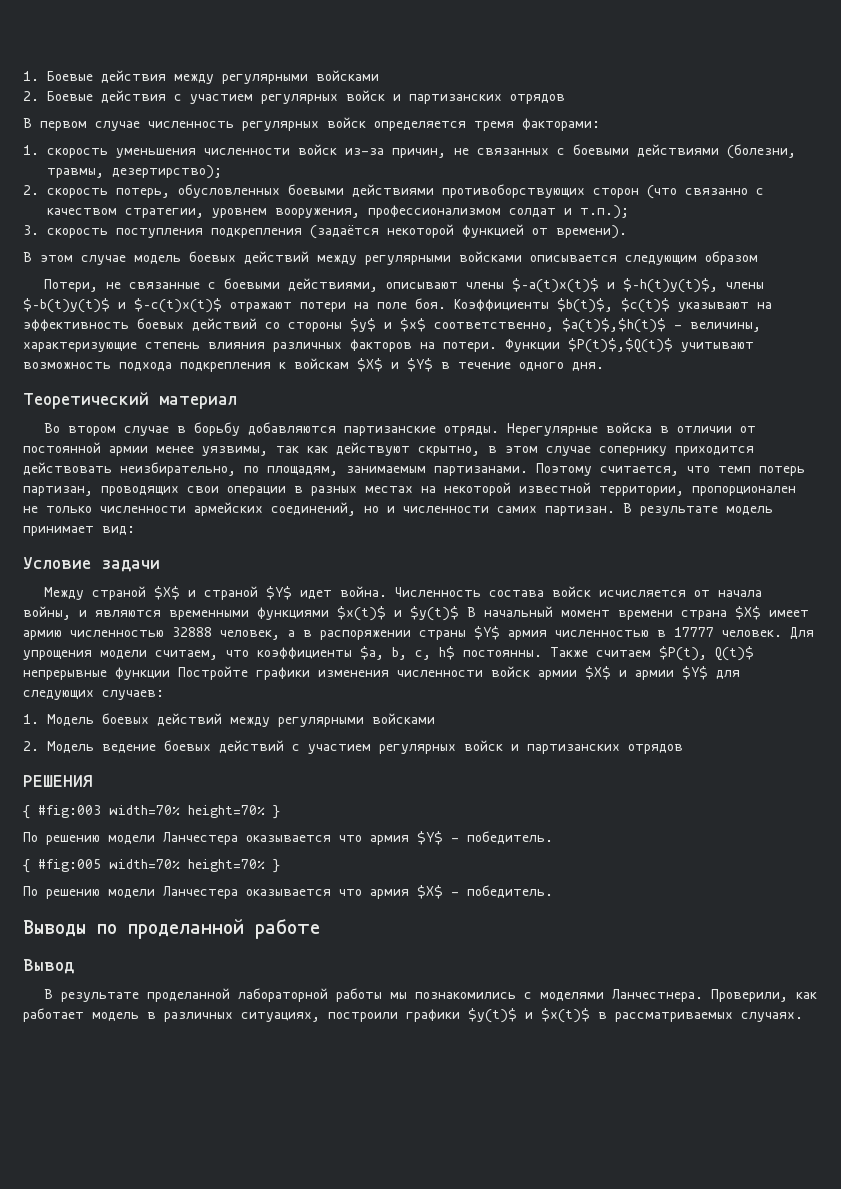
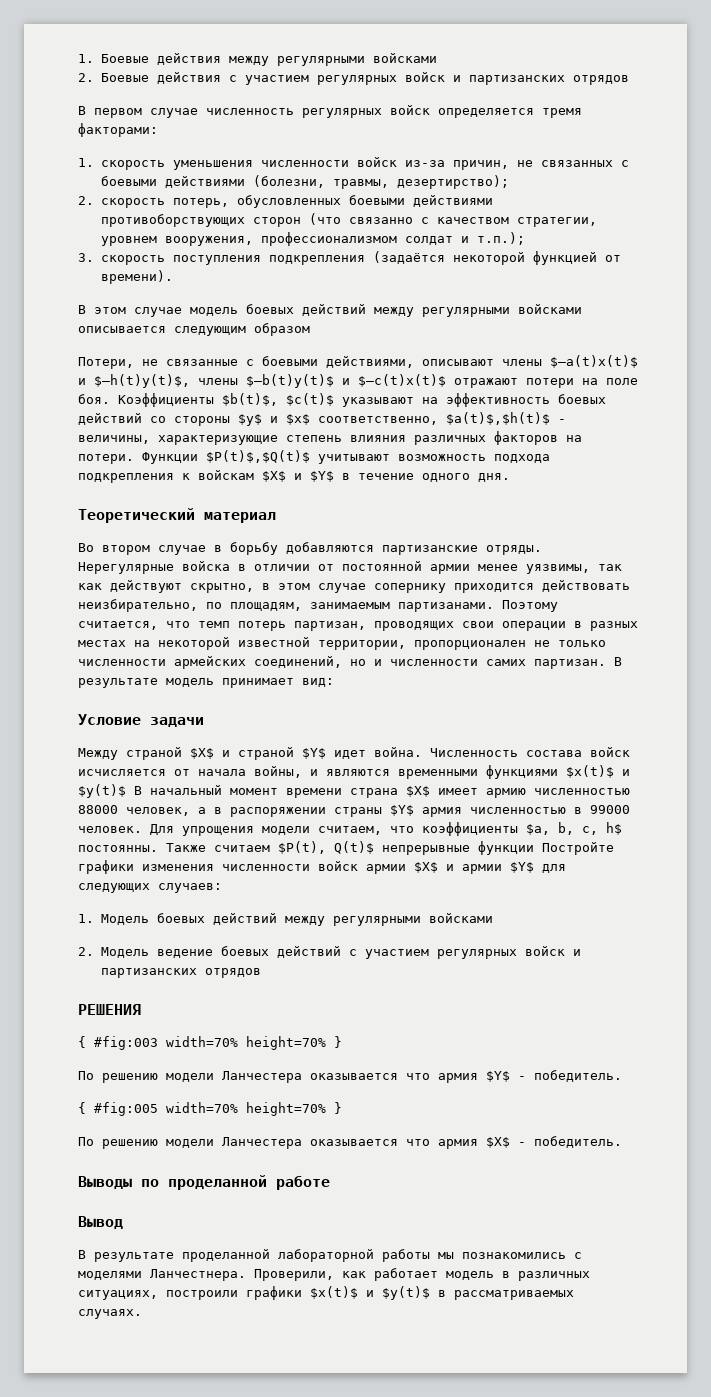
- Численность состава войск исчисляется от начала войны, и являются временными функциями $x(t)$ и $y(t)$ В начальный момент времени страна $X$ имеет армию численностью 32888 человек, а в распоряжении страны $Y$ армия численностью в 17777 человек.
+ Численность состава войск исчисляется от начала войны, и являются временными функциями $x(t)$ и $y(t)$ В начальный момент времени страна $X$ имеет армию численностью 88000 человек, а в распоряжении страны $Y$ армия численностью в 99000 человек.
- Проверили, как работает модель в различных ситуациях, построили графики $y(t)$ и $x(t)$ в рассматриваемых случаях.
+ Проверили, как работает модель в различных ситуациях, построили графики $x(t)$ и $y(t)$ в рассматриваемых случаях.

